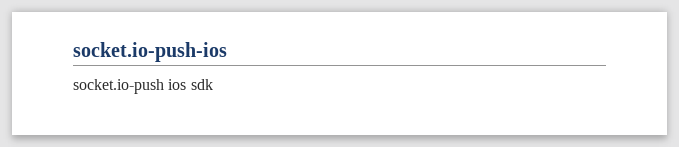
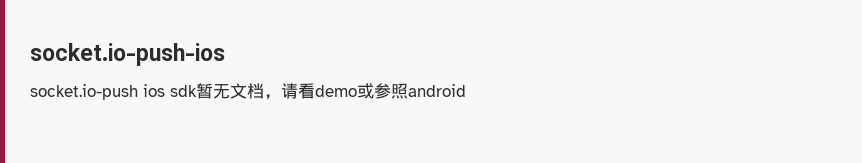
- socket.io-push ios sdk
+ socket.io-push ios sdk暂无文档，请看demo或参照android

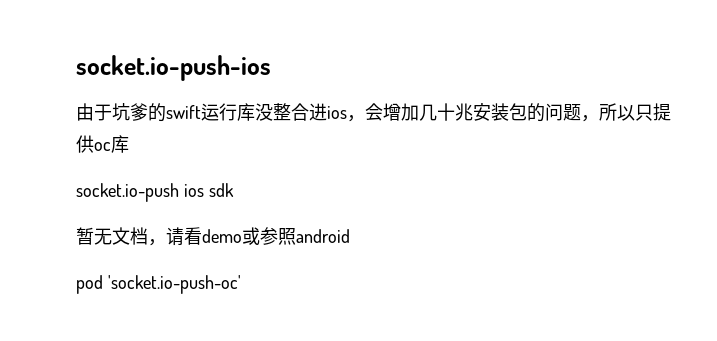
+ 由于坑爹的swift运行库没整合进ios，会增加几十兆安装包的问题，所以只提供oc库
- socket.io-push ios sdk暂无文档，请看demo或参照android
+ socket.io-push ios sdk
+ 暂无文档，请看demo或参照android
+ pod 'socket.io-push-oc'

